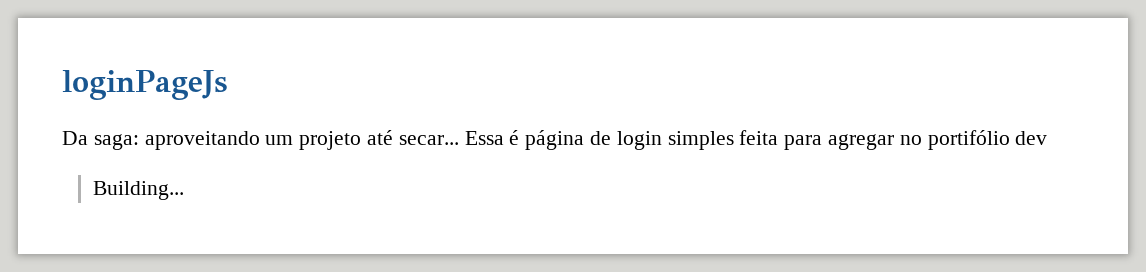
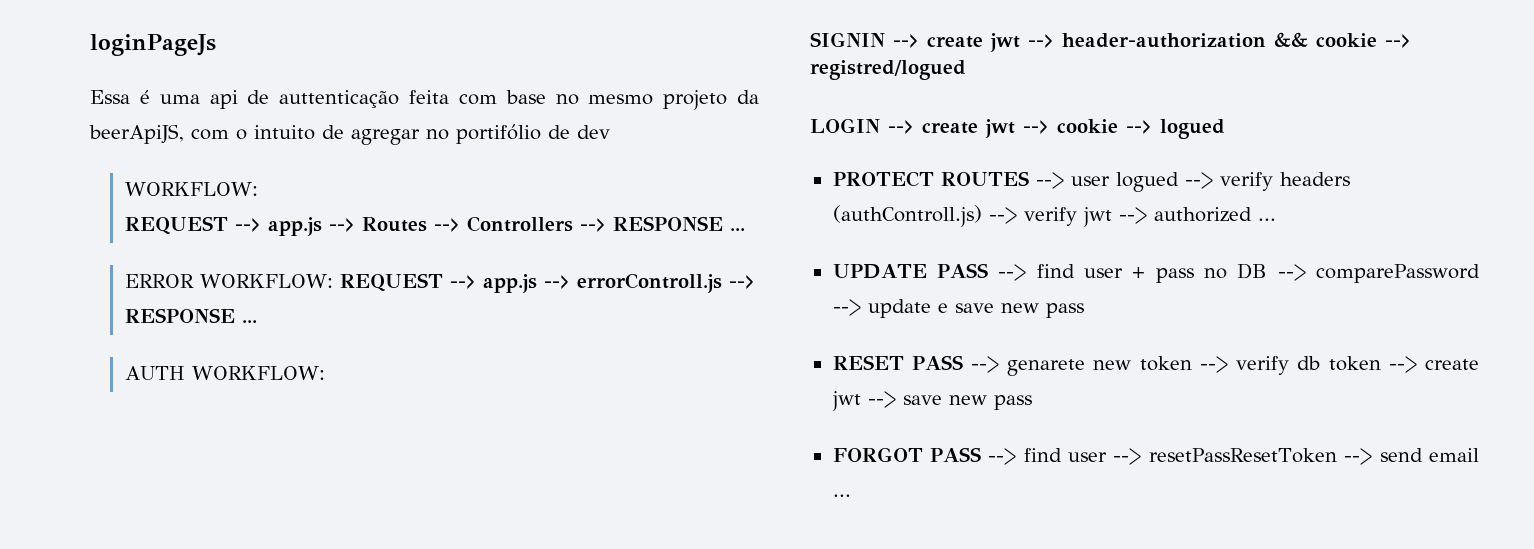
- Da saga: aproveitando um projeto até secar... Essa é página de login simples feita para agregar no portifólio dev
- Building...
+ Essa é uma api de auttenticação feita com base no mesmo projeto da beerApiJS, com o intuito de agregar no portifólio de dev
+ WORKFLOW:
+ REQUEST --> app.js --> Routes --> Controllers --> RESPONSE ...
+ ERROR WORKFLOW: REQUEST --> app.js --> errorControll.js --> RESPONSE ...
+ AUTH WORKFLOW:
+ SIGNIN --> create jwt --> header-authorization && cookie --> registred/logued
+ LOGIN --> create jwt --> cookie --> logued
+ PROTECT ROUTES --> user logued --> verify headers (authControll.js) --> verify jwt --> authorized ...
+ UPDATE PASS --> find user + pass no DB --> comparePassword --> update e save new pass
+ RESET PASS --> genarete new token --> verify db token --> create jwt --> save new pass
+ FORGOT PASS --> find user --> resetPassResetToken --> send email ...

